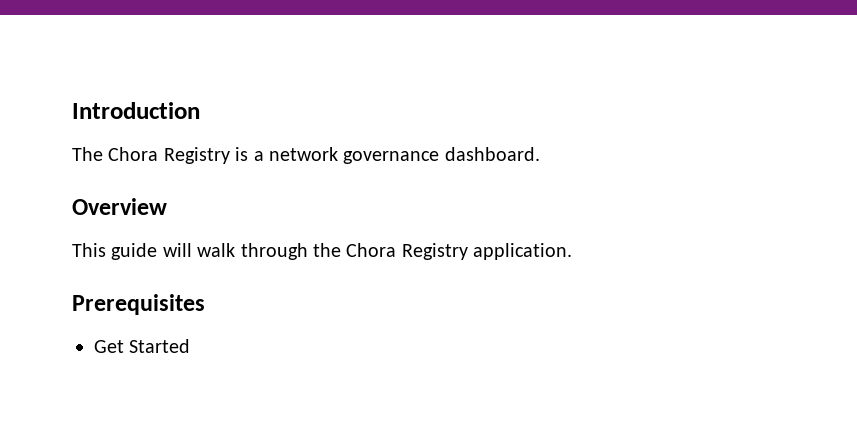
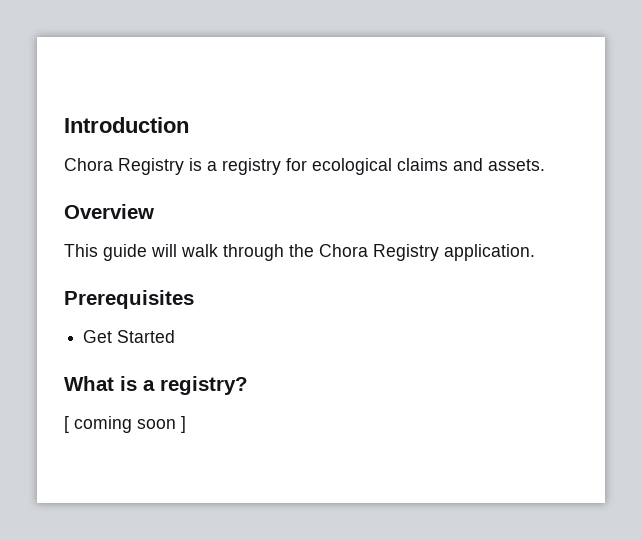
- The Chora Registry is a network governance dashboard.
+ Chora Registry is a registry for ecological claims and assets.
+ What is a registry?
+ [ coming soon ]

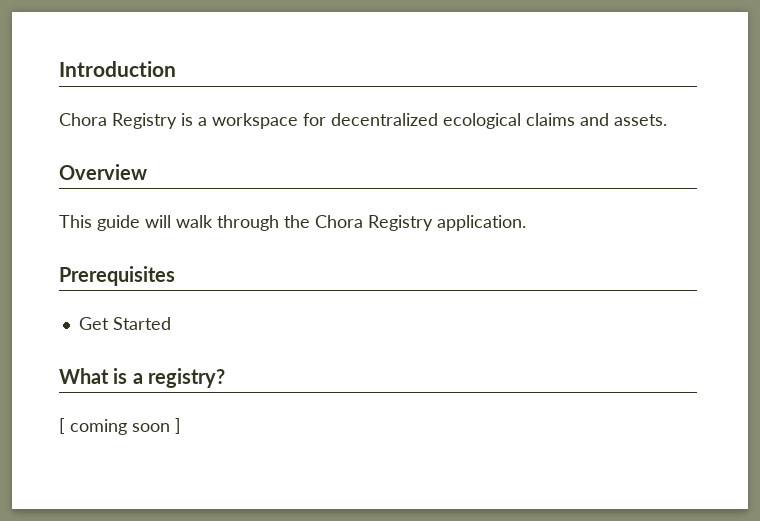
- Chora Registry is a registry for ecological claims and assets.
+ Chora Registry is a workspace for decentralized ecological claims and assets.

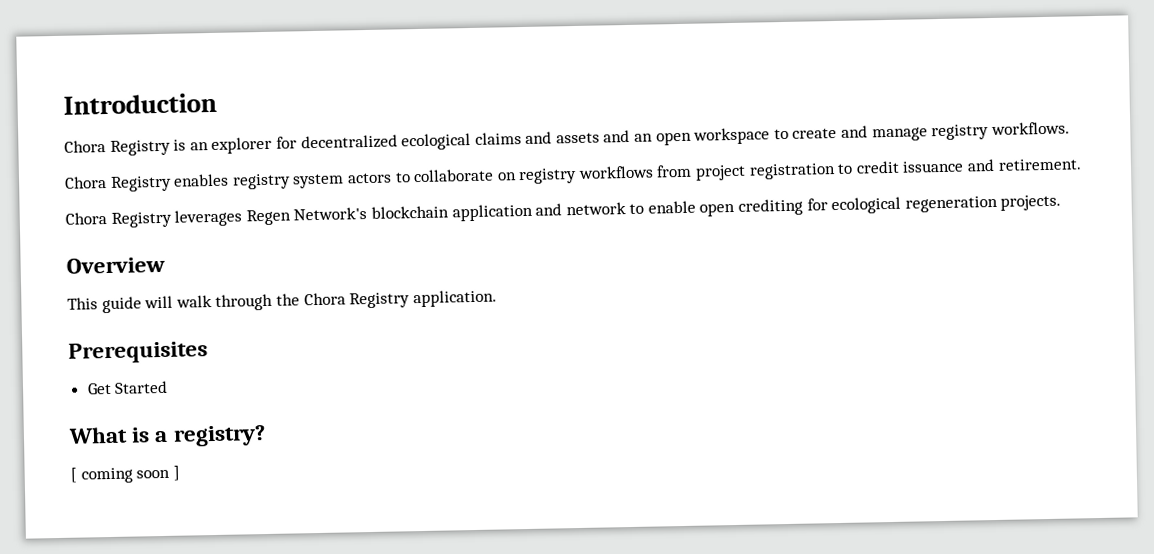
- Chora Registry is a workspace for decentralized ecological claims and assets.
+ Chora Registry is an explorer for decentralized ecological claims and assets and an open workspace to create and manage registry workflows.
+ Chora Registry enables registry system actors to collaborate on registry workflows from project registration to credit issuance and retirement.
+ Chora Registry leverages Regen Network's blockchain application and network to enable open crediting for ecological regeneration projects.

